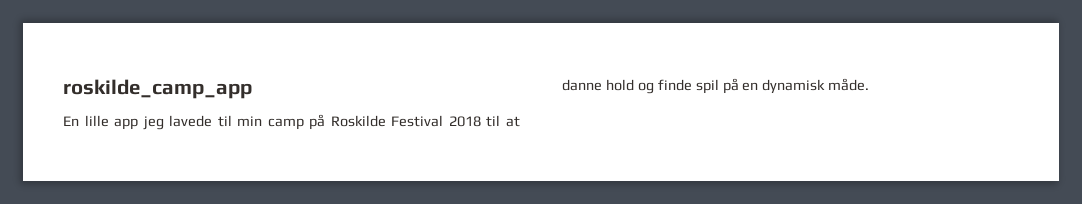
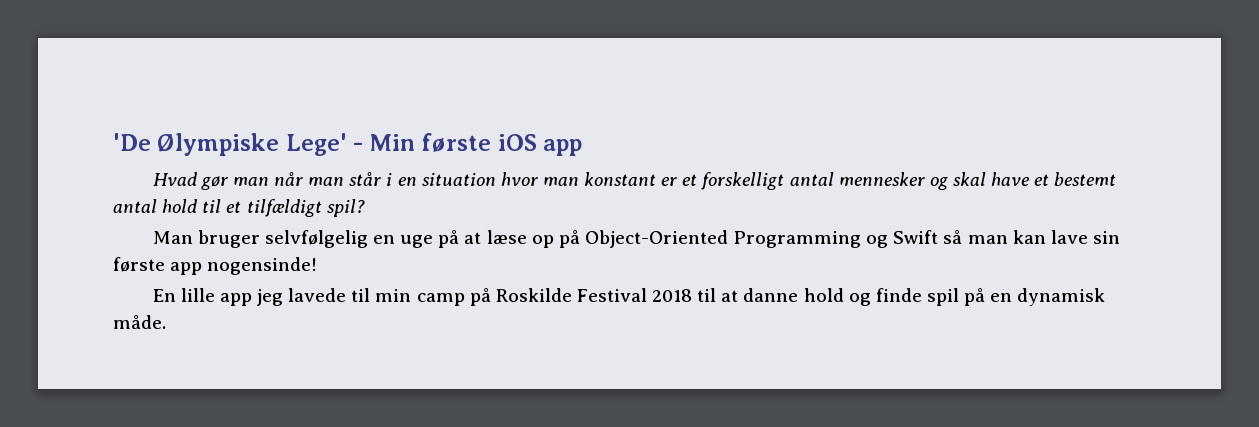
- roskilde_camp_app
+ 'De Ølympiske Lege' - Min første iOS app
+ Hvad gør man når man står i en situation hvor man konstant er et forskelligt antal mennesker og skal have et bestemt antal hold til et tilfældigt spil?
+ Man bruger selvfølgelig en uge på at læse op på Object-Oriented Programming og Swift så man kan lave sin første app nogensinde!

